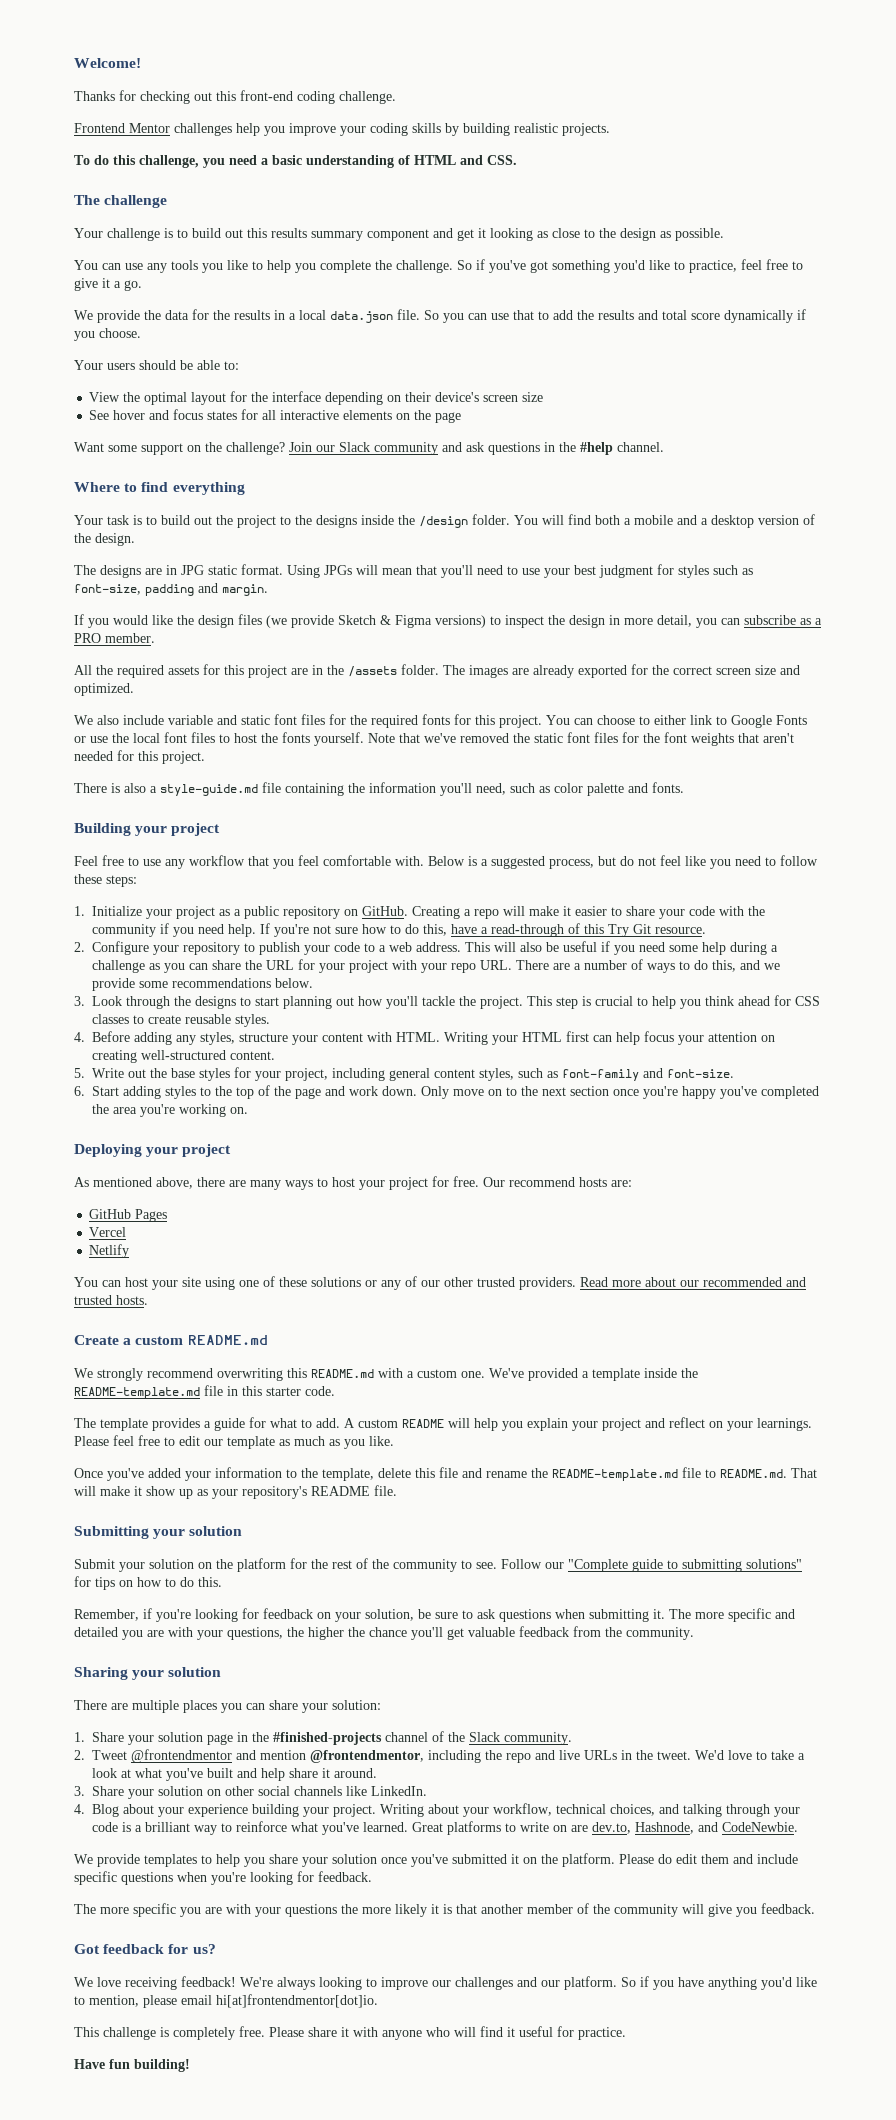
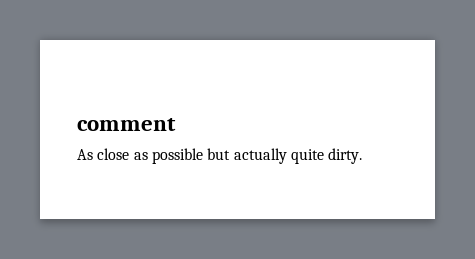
- Welcome!
- Thanks for checking out this front-end coding challenge.
- Frontend Mentor challenges help you improve your coding skills by building realistic projects.
- To do this challenge, you need a basic understanding of HTML and CSS.
- The challenge
- Your challenge is to build out this results summary component and get it looking as close to the design as possible.
- You can use any tools you like to help you complete the challenge. So if you've got something you'd like to practice, feel free to give it a go.
- We provide the data for the results in a local data.json file. So you can use that to add the results and total score dynamically if you choose.
- Your users should be able to:
- View the optimal layout for the interface depending on their device's screen size
- See hover and focus states for all interactive elements on the page
- Want some support on the challenge? Join our Slack community and ask questions in the #help channel.
- Where to find everything
- Your task is to build out the project to the designs inside the /design folder. You will find both a mobile and a desktop version of the design.
- The designs are in JPG static format. Using JPGs will mean that you'll need to use your best judgment for styles such as font-size, padding and margin.
- If you would like the design files (we provide Sketch & Figma versions) to inspect the design in more detail, you can subscribe as a PRO member.
- All the required assets for this project are in the /assets folder. The images are already exported for the correct screen size and optimized.
- We also include variable and static font files for the required fonts for this project. You can choose to either link to Google Fonts or use the local font files to host the fonts yourself. Note that we've removed the static font files for the font weights that aren't needed for this project.
- There is also a style-guide.md file containing the information you'll need, such as color palette and fonts.
- Building your project
- Feel free to use any workflow that you feel comfortable with. Below is a suggested process, but do not feel like you need to follow these steps:
- 1. Initialize your project as a public repository on GitHub. Creating a repo will make it easier to share your code with the community if you need help. If you're not sure how to do this, have a read-through of this Try Git resource.
- 2. Configure your repository to publish your code to a web address. This will also be useful if you need some help during a challenge as you can share the URL for your project with your repo URL. There are a number of ways to do this, and we provide some recommendations below.
- 3. Look through the designs to start planning out how you'll tackle the project. This step is crucial to help you think ahead for CSS classes to create reusable styles.
- 4. Before adding any styles, structure your content with HTML. Writing your HTML first can help focus your attention on creating well-structured content.
- 5. Write out the base styles for your project, including general content styles, such as font-family and font-size.
- 6. Start adding styles to the top of the page and work down. Only move on to the next section once you're happy you've completed the area you're working on.
- Deploying your project
- As mentioned above, there are many ways to host your project for free. Our recommend hosts are:
- GitHub Pages
- Vercel
- Netlify
- You can host your site using one of these solutions or any of our other trusted providers. Read more about our recommended and trusted hosts.
- Create a custom README.md
- We strongly recommend overwriting this README.md with a custom one. We've provided a template inside the README-template.md file in this starter code.
- The template provides a guide for what to add. A custom README will help you explain your project and reflect on your learnings. Please feel free to edit our template as much as you like.
- Once you've added your information to the template, delete this file and rename the README-template.md file to README.md. That will make it show up as your repository's README file.
- Submitting your solution
- Submit your solution on the platform for the rest of the community to see. Follow our "Complete guide to submitting solutions" for tips on how to do this.
- Remember, if you're looking for feedback on your solution, be sure to ask questions when submitting it. The more specific and detailed you are with your questions, the higher the chance you'll get valuable feedback from the community.
- Sharing your solution
- There are multiple places you can share your solution:
- 1. Share your solution page in the #finished-projects channel of the Slack community.
- 2. Tweet @frontendmentor and mention @frontendmentor, including the repo and live URLs in the tweet. We'd love to take a look at what you've built and help share it around.
- 3. Share your solution on other social channels like LinkedIn.
- 4. Blog about your experience building your project. Writing about your workflow, technical choices, and talking through your code is a brilliant way to reinforce what you've learned. Great platforms to write on are dev.to, Hashnode, and CodeNewbie.
- We provide templates to help you share your solution once you've submitted it on the platform. Please do edit them and include specific questions when you're looking for feedback.
- The more specific you are with your questions the more likely it is that another member of the community will give you feedback.
- Got feedback for us?
- We love receiving feedback! We're always looking to improve our challenges and our platform. So if you have anything you'd like to mention, please email hi[at]frontendmentor[dot]io.
- This challenge is completely free. Please share it with anyone who will find it useful for practice.
- Have fun building!
+ comment
+ As close as possible but actually quite dirty.

